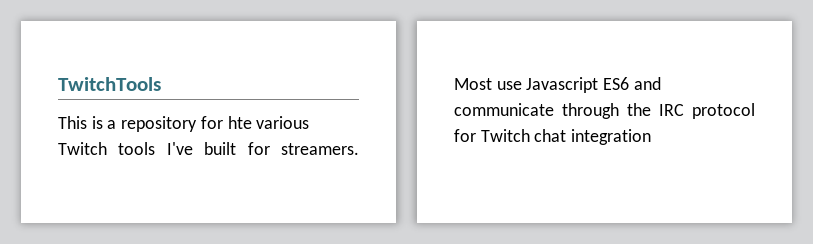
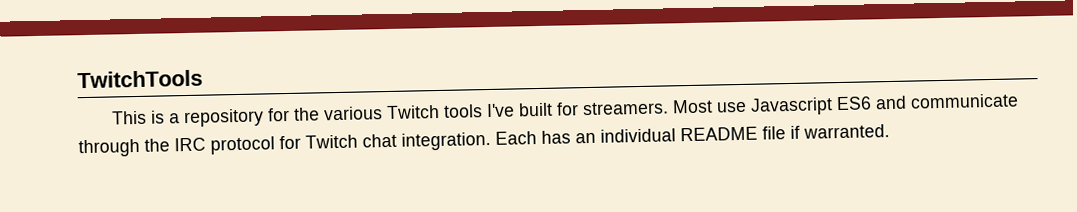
- This is a repository for hte various Twitch tools I've built for streamers.
+ This is a repository for the various Twitch tools I've built for streamers.
- Most use Javascript ES6 and communicate through the IRC protocol for Twitch chat integration
+ Most use Javascript ES6 and communicate through the IRC protocol for Twitch chat integration. Each has an individual README file if warranted.

